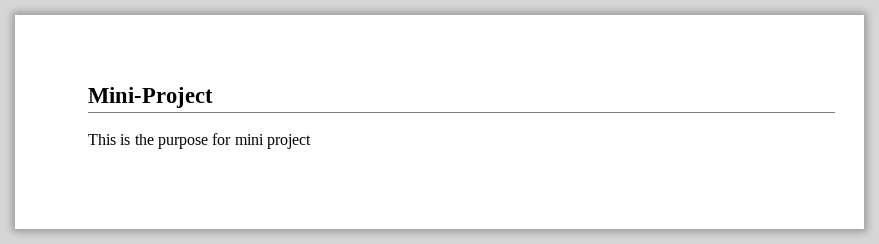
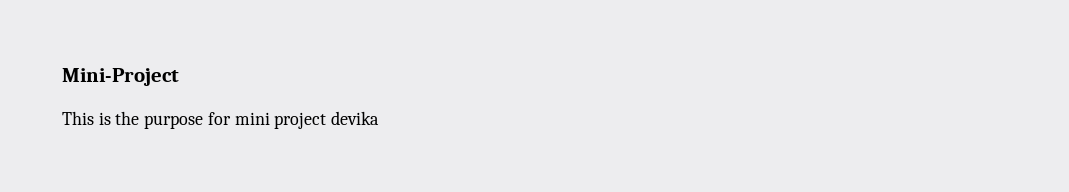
- This is the purpose for mini project
+ This is the purpose for mini project devika

